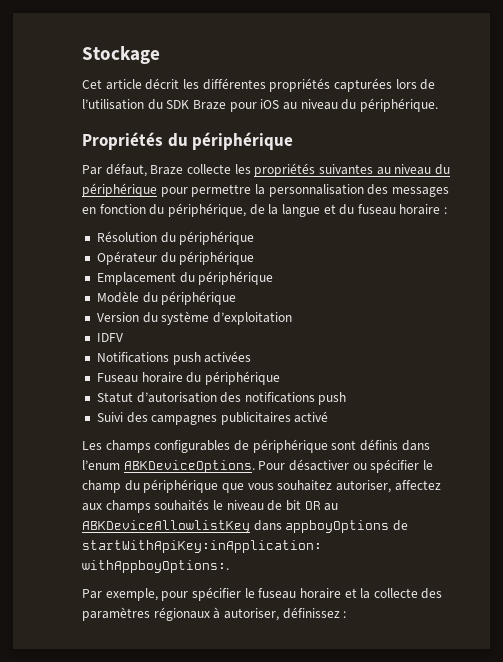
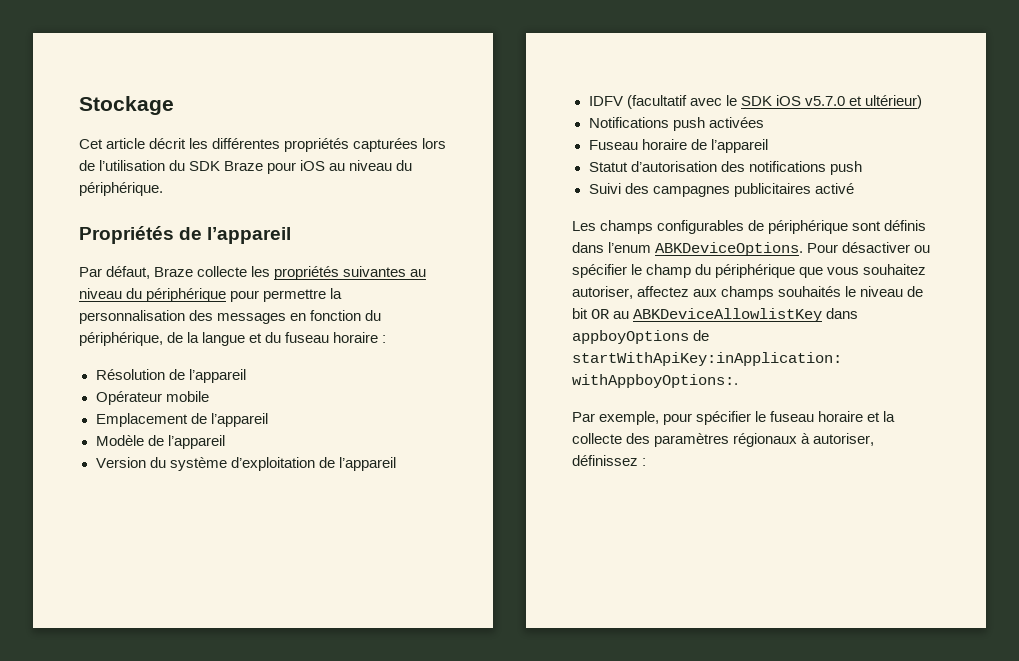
- Propriétés du périphérique
+ Propriétés de l’appareil
- Résolution du périphérique
+ Résolution de l’appareil
- Opérateur du périphérique
+ Opérateur mobile
- Emplacement du périphérique
+ Emplacement de l’appareil
- Modèle du périphérique
+ Modèle de l’appareil
- Version du système d’exploitation
+ Version du système d’exploitation de l’appareil
- IDFV
+ IDFV (facultatif avec le SDK iOS v5.7.0 et ultérieur)
- Fuseau horaire du périphérique
+ Fuseau horaire de l’appareil

